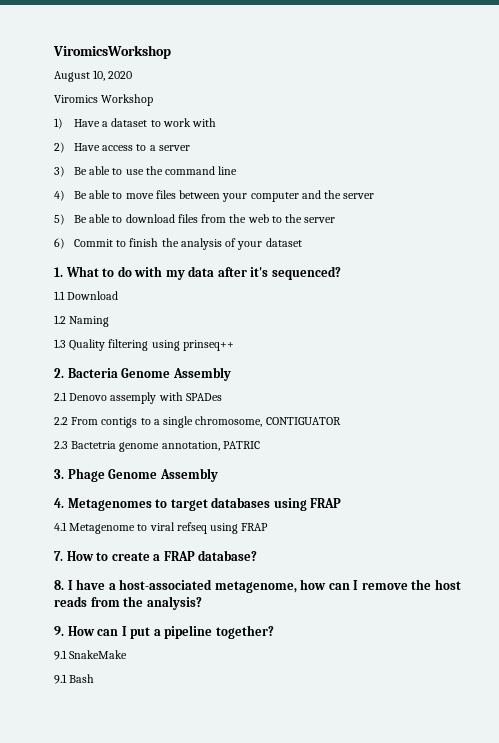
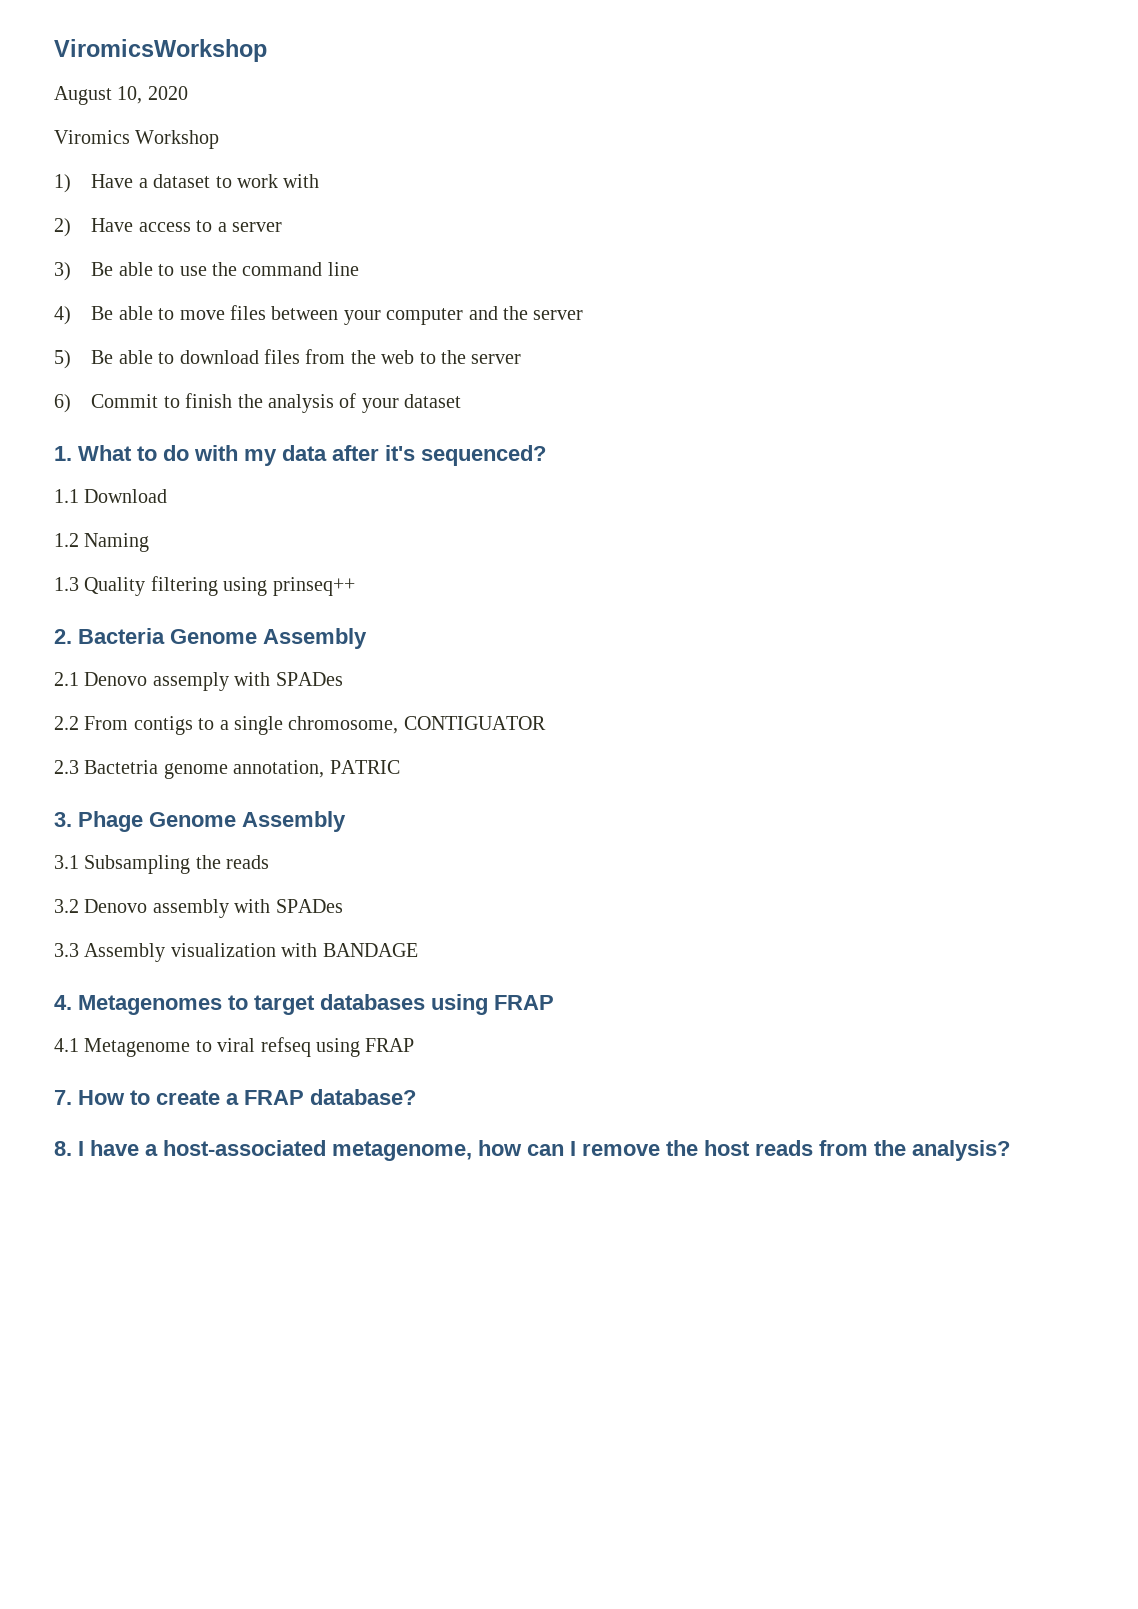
+ 3.1 Subsampling the reads
+ 3.2 Denovo assembly with SPADes
+ 3.3 Assembly visualization with BANDAGE
- 9. How can I put a pipeline together?
- 9.1 SnakeMake
- 9.1 Bash

